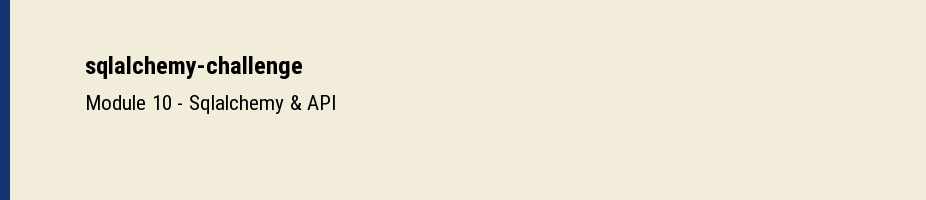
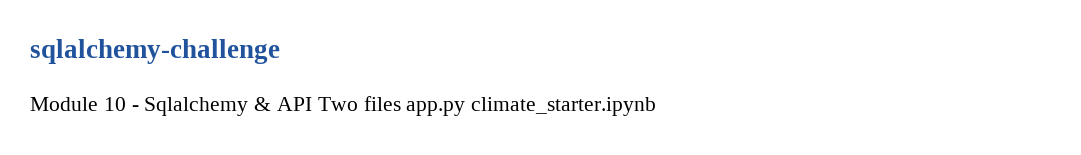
- Module 10 - Sqlalchemy & API
+ Module 10 - Sqlalchemy & API Two files app.py climate_starter.ipynb

